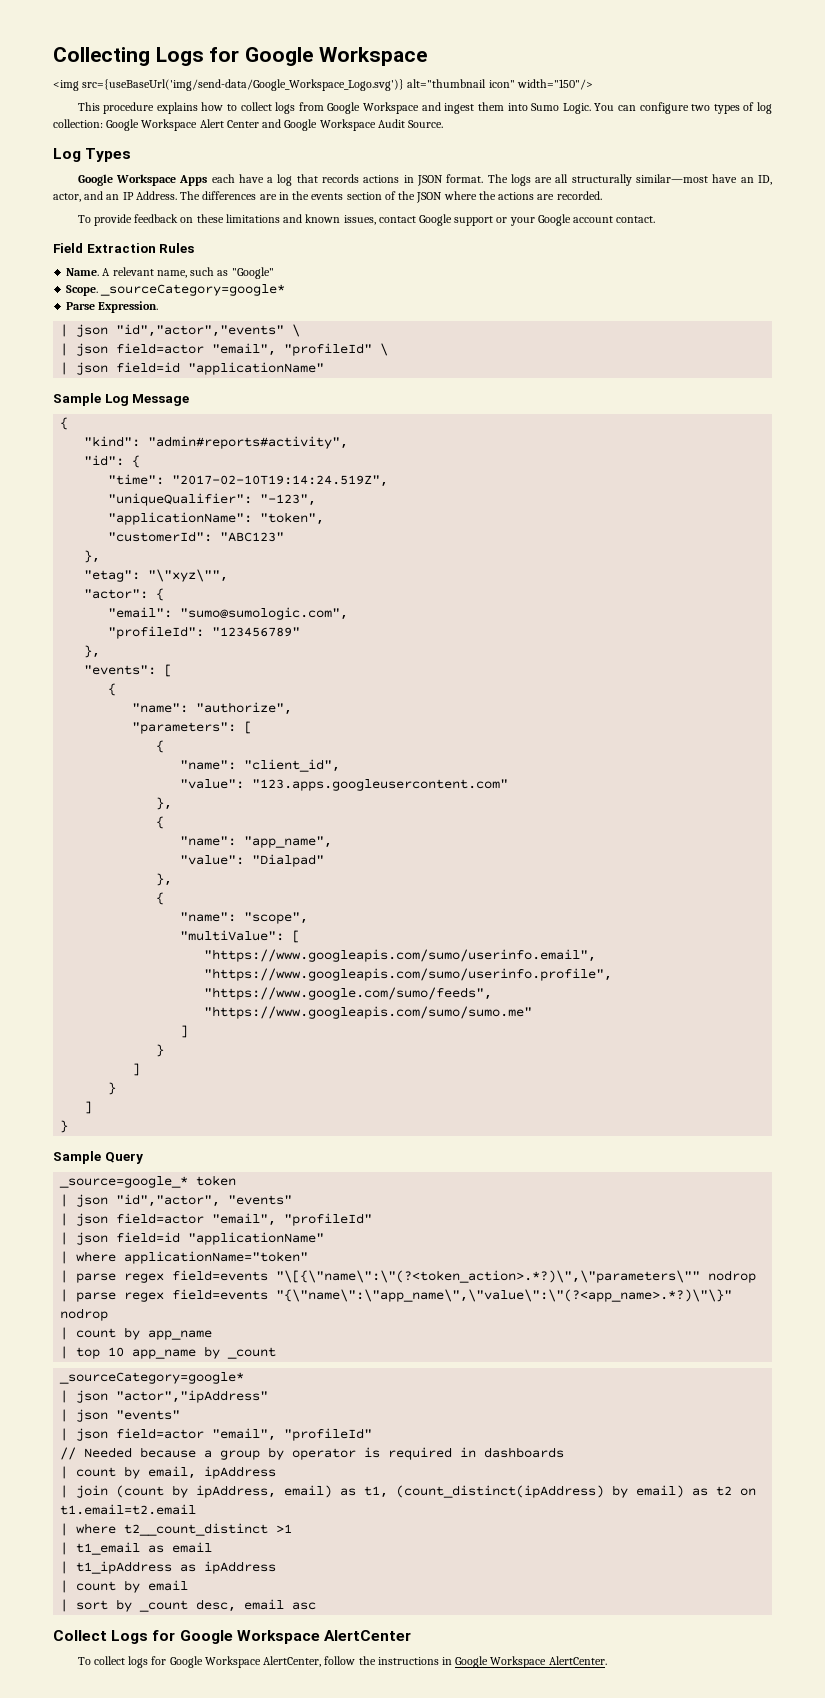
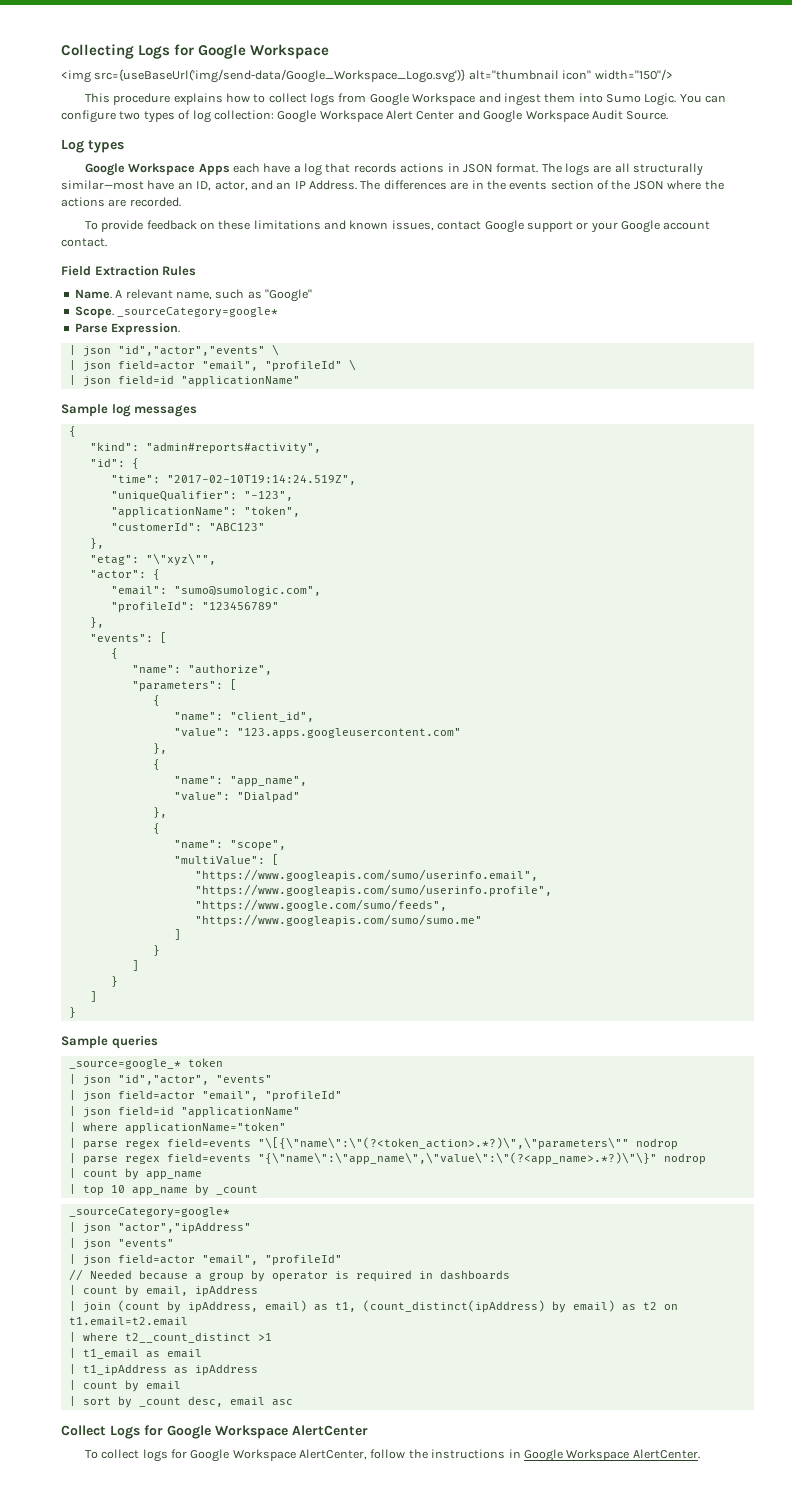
- Log Types
+ Log types
- Sample Log Message
+ Sample log messages
- Sample Query
+ Sample queries

